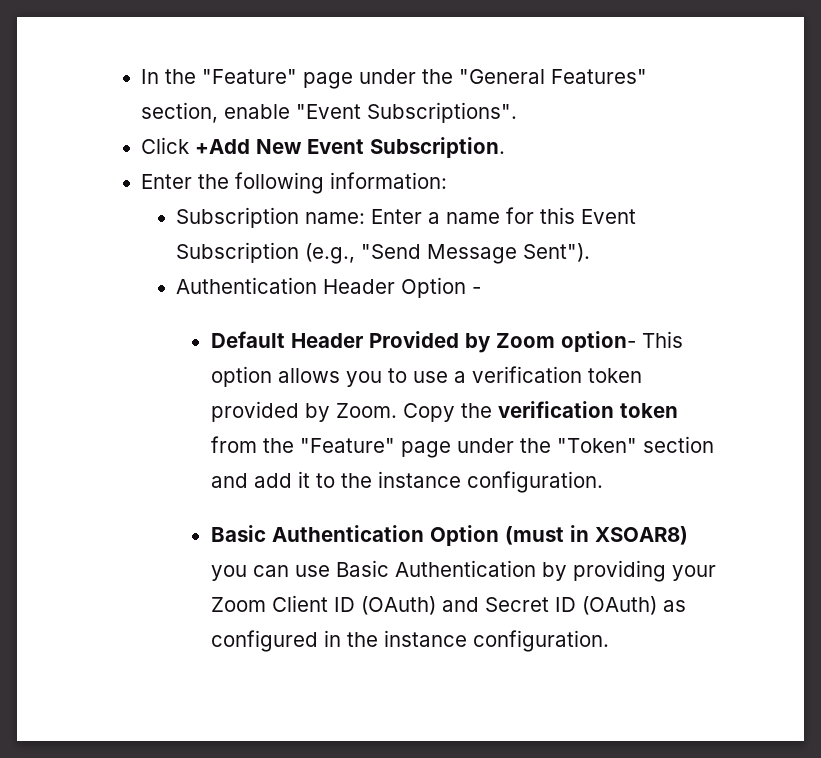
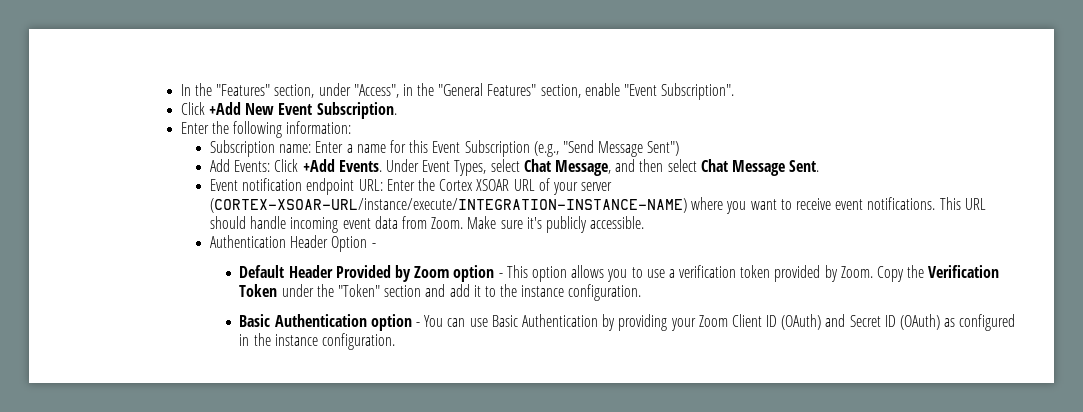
- In the "Feature" page under the "General Features" section, enable "Event Subscriptions".
+ In the "Features" section, under "Access", in the "General Features" section, enable "Event Subscription".
- Subscription name: Enter a name for this Event Subscription (e.g., "Send Message Sent").
+ Subscription name: Enter a name for this Event Subscription (e.g., "Send Message Sent")
+ Add Events: Click +Add Events. Under Event Types, select Chat Message, and then select Chat Message Sent.
+ Event notification endpoint URL: Enter the Cortex XSOAR URL of your server (CORTEX-XSOAR-URL/instance/execute/INTEGRATION-INSTANCE-NAME) where you want to receive event notifications. This URL should handle incoming event data from Zoom. Make sure it's publicly accessible.
- Default Header Provided by Zoom option- This option allows you to use a verification token provided by Zoom.
+ Default Header Provided by Zoom option - This option allows you to use a verification token provided by Zoom.
- Copy the verification token from the "Feature" page under the "Token" section and add it to the instance configuration.
+ Copy the Verification Token under the "Token" section and add it to the instance configuration.
- Basic Authentication Option (must in XSOAR8) you can use Basic Authentication by providing your Zoom Client ID (OAuth) and Secret ID (OAuth) as configured in the instance configuration.
+ Basic Authentication option - You can use Basic Authentication by providing your Zoom Client ID (OAuth) and Secret ID (OAuth) as configured in the instance configuration.

